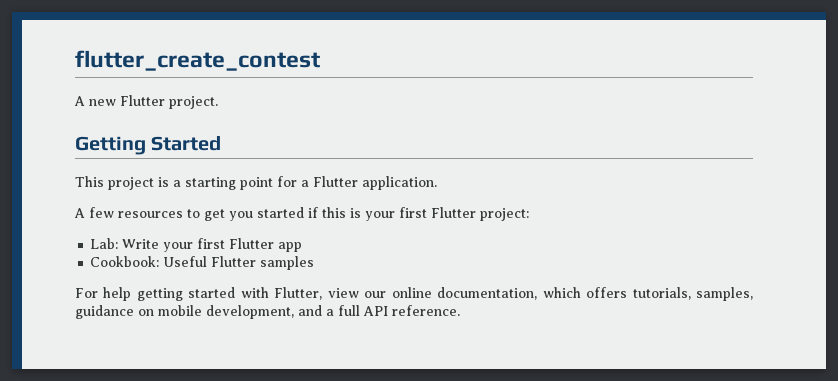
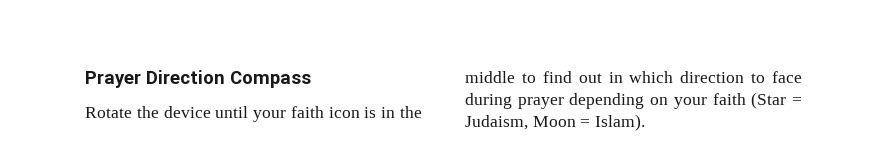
- flutter_create_contest
- A new Flutter project.
- Getting Started
- This project is a starting point for a Flutter application.
- A few resources to get you started if this is your first Flutter project:
- Lab: Write your first Flutter app
- Cookbook: Useful Flutter samples
- For help getting started with Flutter, view our online documentation, which offers tutorials, samples, guidance on mobile development, and a full API reference.
+ Prayer Direction Compass
+ Rotate the device until your faith icon is in the middle to find out in which direction to face during prayer depending on your faith (Star = Judaism, Moon = Islam).

